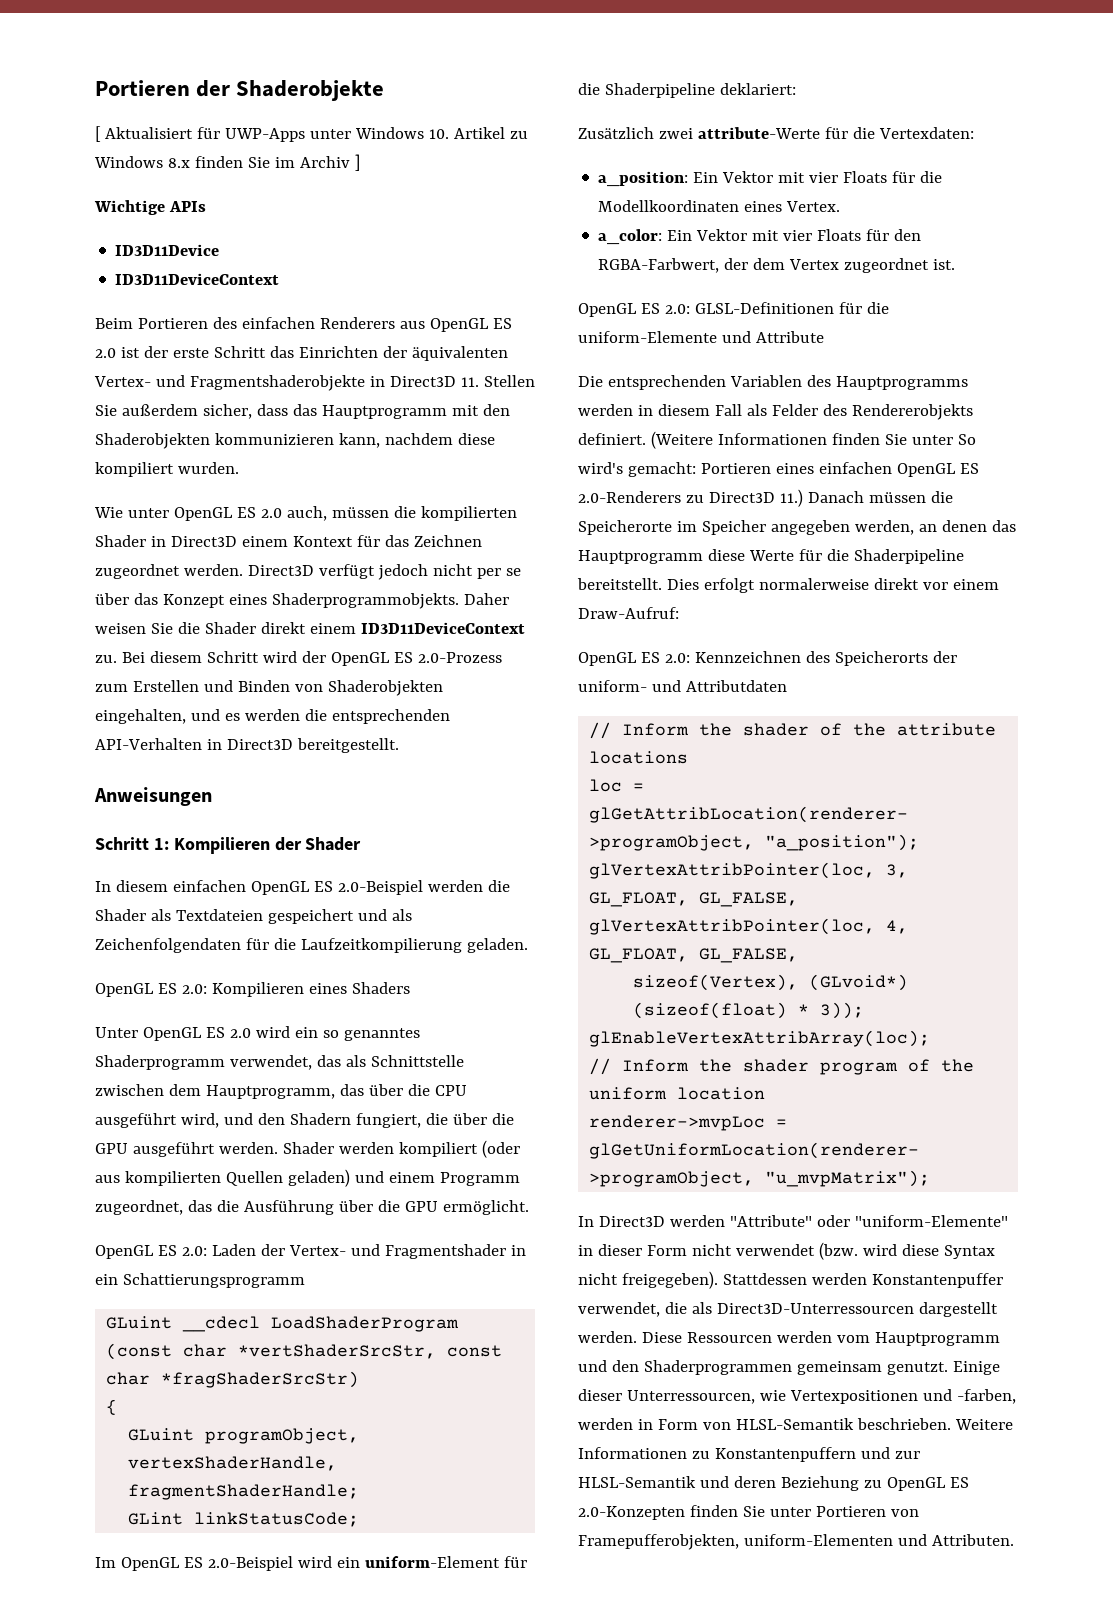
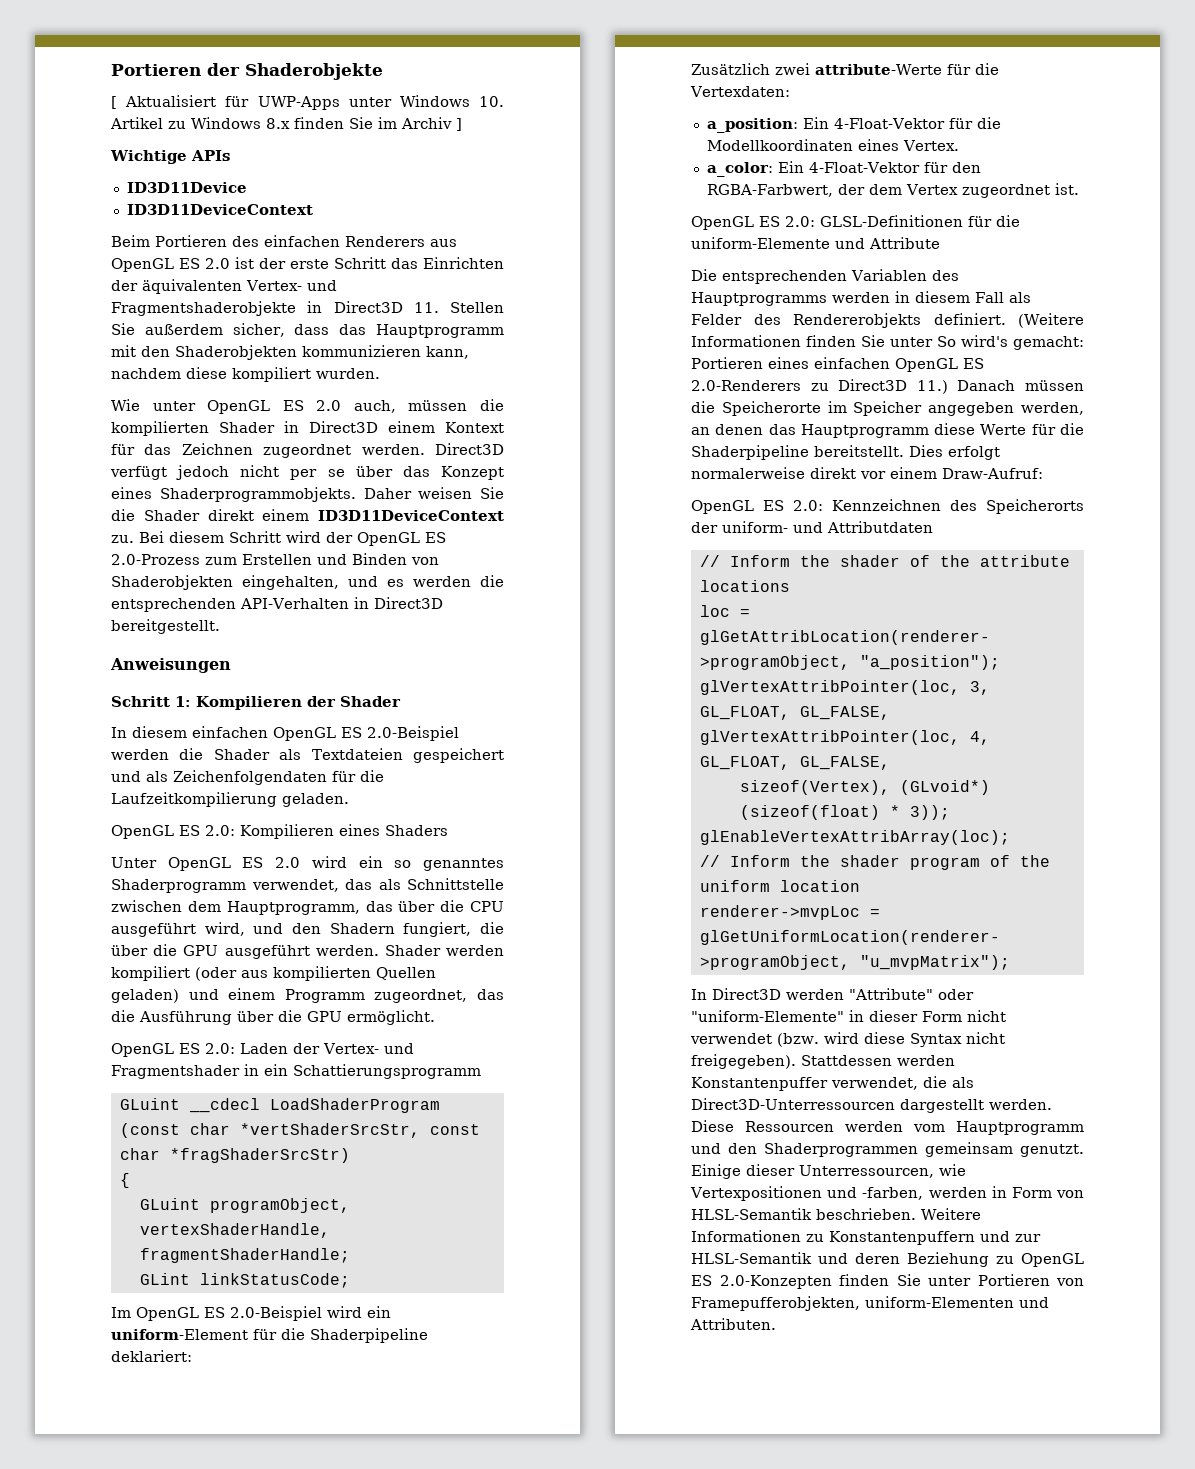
- a_position: Ein Vektor mit vier Floats für die Modellkoordinaten eines Vertex.
+ a_position: Ein 4-Float-Vektor für die Modellkoordinaten eines Vertex.
- a_color: Ein Vektor mit vier Floats für den RGBA-Farbwert, der dem Vertex zugeordnet ist.
+ a_color: Ein 4-Float-Vektor für den RGBA-Farbwert, der dem Vertex zugeordnet ist.

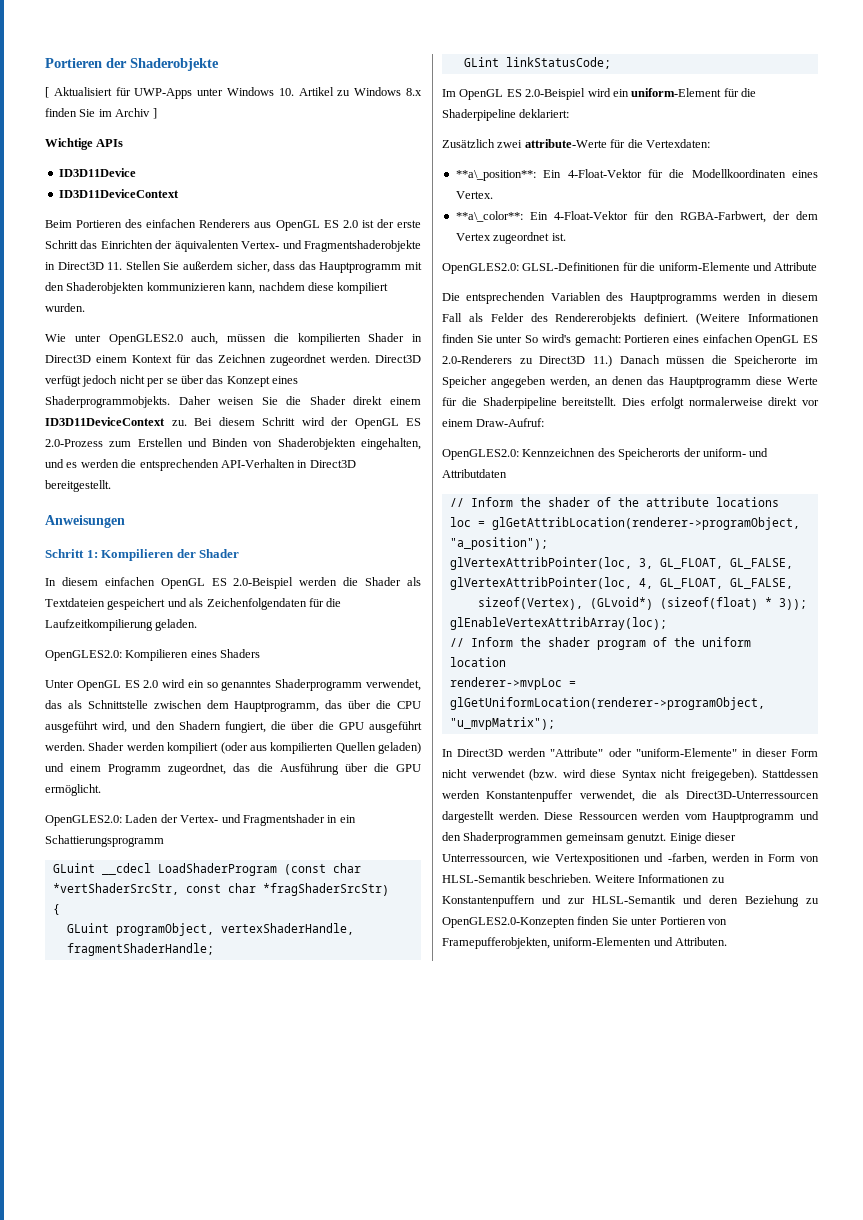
- Wie unter OpenGL ES 2.0 auch, müssen die kompilierten Shader in Direct3D einem Kontext für das Zeichnen zugeordnet werden.
+ Wie unter OpenGLES2.0 auch, müssen die kompilierten Shader in Direct3D einem Kontext für das Zeichnen zugeordnet werden.
- OpenGL ES 2.0: Kompilieren eines Shaders
+ OpenGLES2.0: Kompilieren eines Shaders
- OpenGL ES 2.0: Laden der Vertex- und Fragmentshader in ein Schattierungsprogramm
+ OpenGLES2.0: Laden der Vertex- und Fragmentshader in ein Schattierungsprogramm
- a_position: Ein 4-Float-Vektor für die Modellkoordinaten eines Vertex.
+ **a\_position**: Ein 4-Float-Vektor für die Modellkoordinaten eines Vertex.
- a_color: Ein 4-Float-Vektor für den RGBA-Farbwert, der dem Vertex zugeordnet ist.
+ **a\_color**: Ein 4-Float-Vektor für den RGBA-Farbwert, der dem Vertex zugeordnet ist.
- OpenGL ES 2.0: GLSL-Definitionen für die uniform-Elemente und Attribute
+ OpenGLES2.0: GLSL-Definitionen für die uniform-Elemente und Attribute
- OpenGL ES 2.0: Kennzeichnen des Speicherorts der uniform- und Attributdaten
+ OpenGLES2.0: Kennzeichnen des Speicherorts der uniform- und Attributdaten
- Weitere Informationen zu Konstantenpuffern und zur HLSL-Semantik und deren Beziehung zu OpenGL ES 2.0-Konzepten finden Sie unter Portieren von Framepufferobjekten, uniform-Elementen und Attributen.
+ Weitere Informationen zu Konstantenpuffern und zur HLSL-Semantik und deren Beziehung zu OpenGLES2.0-Konzepten finden Sie unter Portieren von Framepufferobjekten, uniform-Elementen und Attributen.

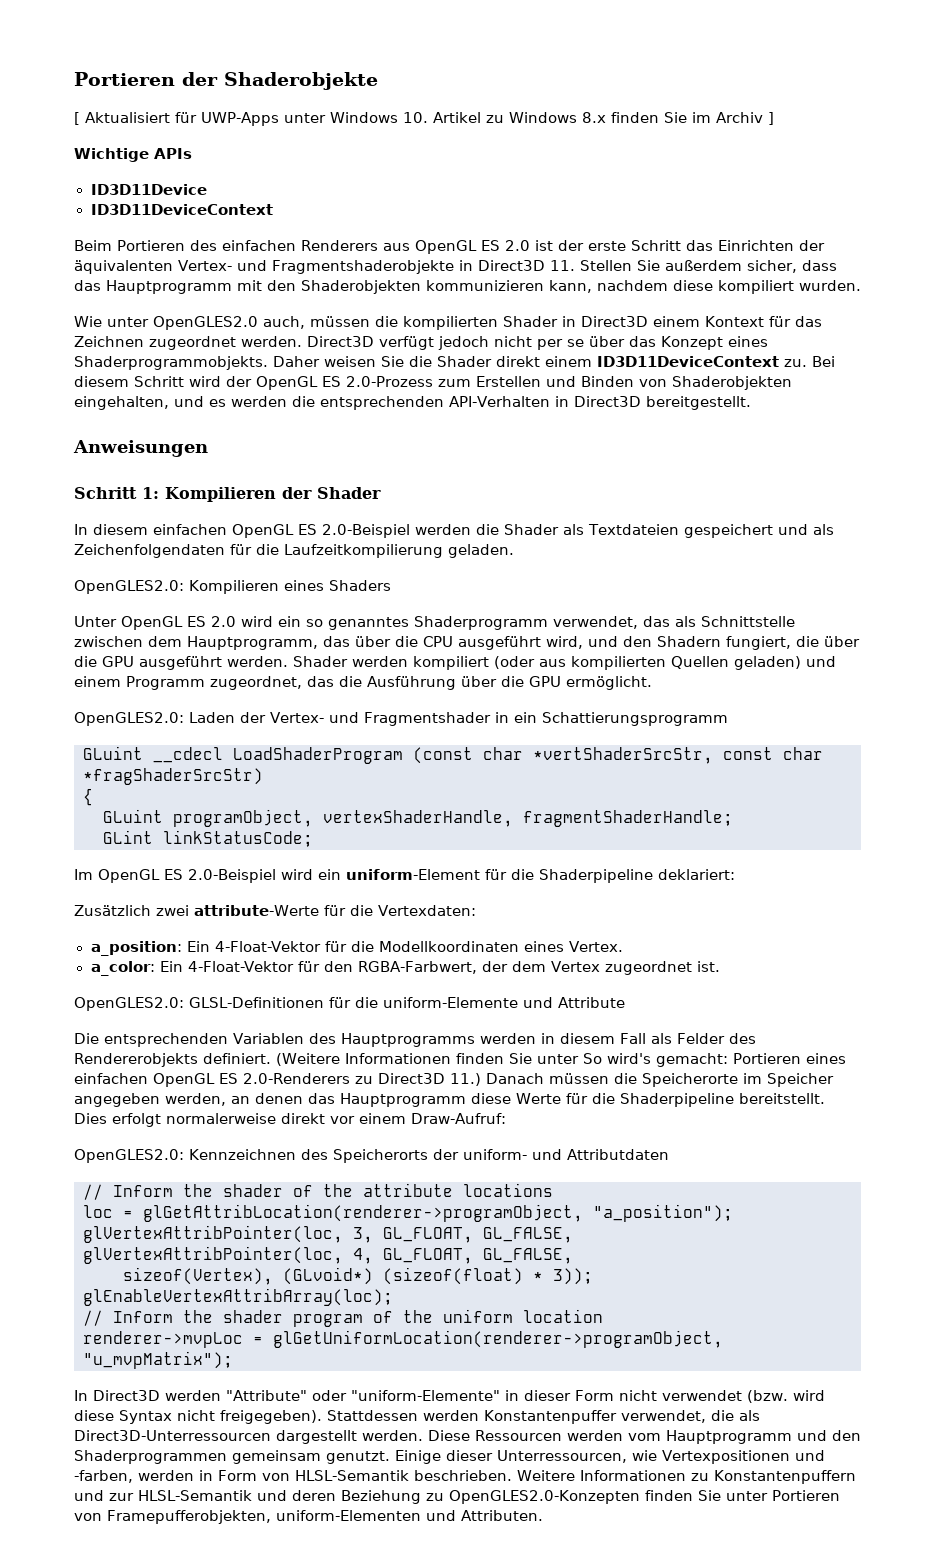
- **a\_position**: Ein 4-Float-Vektor für die Modellkoordinaten eines Vertex.
+ a_position: Ein 4-Float-Vektor für die Modellkoordinaten eines Vertex.
- **a\_color**: Ein 4-Float-Vektor für den RGBA-Farbwert, der dem Vertex zugeordnet ist.
+ a_color: Ein 4-Float-Vektor für den RGBA-Farbwert, der dem Vertex zugeordnet ist.

